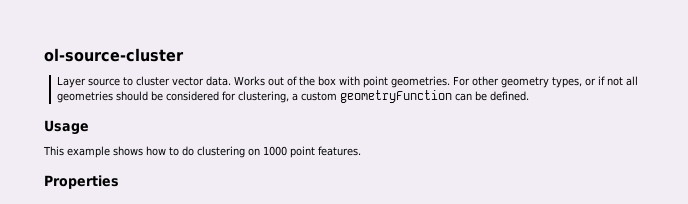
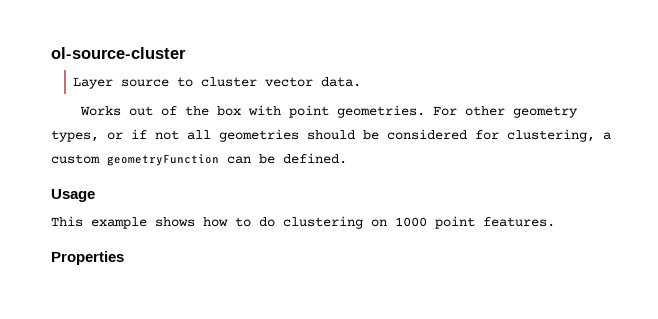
- Layer source to cluster vector data. Works out of the box with point geometries.
+ Layer source to cluster vector data.
+ Works out of the box with point geometries.

